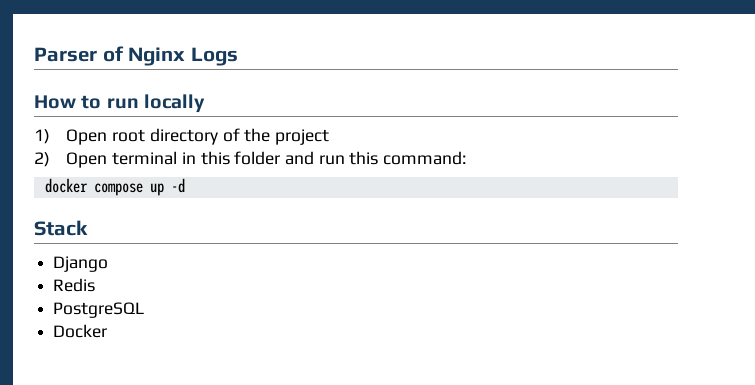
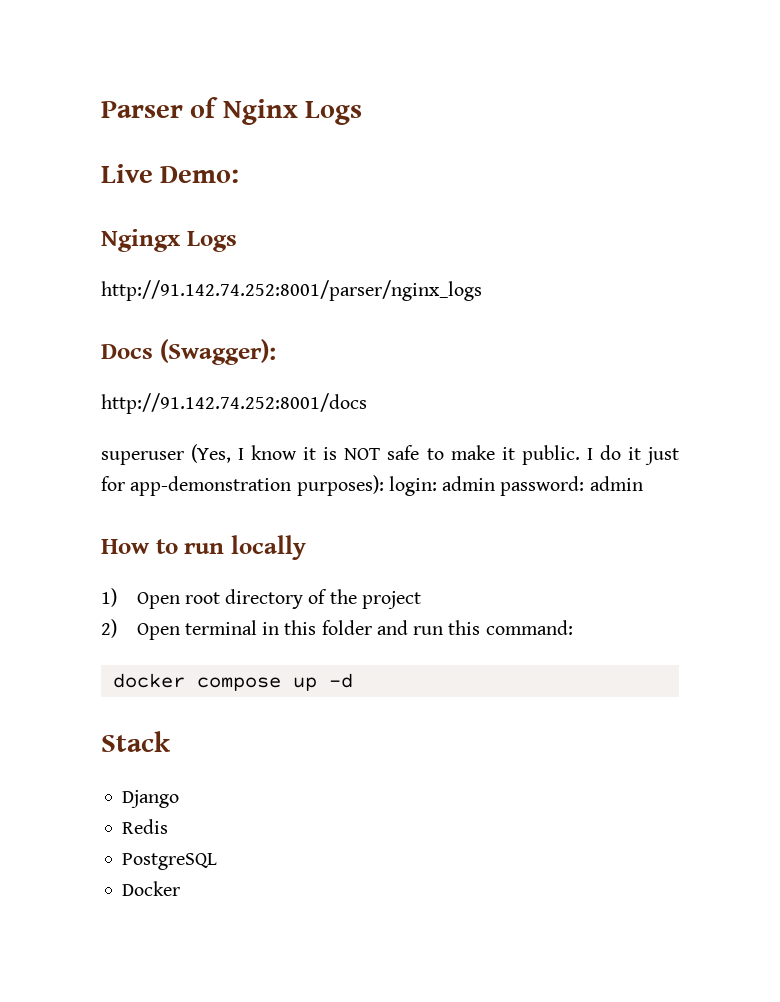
+ Live Demo:
+ Ngingx Logs
+ http://91.142.74.252:8001/parser/nginx_logs
+ Docs (Swagger):
+ http://91.142.74.252:8001/docs
+ superuser (Yes, I know it is NOT safe to make it public. I do it just for app-demonstration purposes): login: admin password: admin

